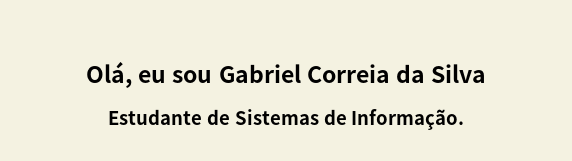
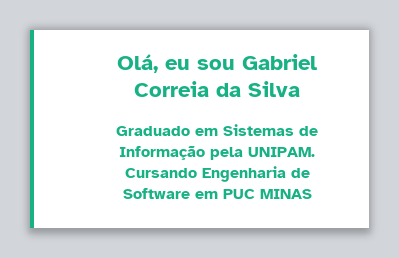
- Estudante de Sistemas de Informação.
+ Graduado em Sistemas de Informação pela UNIPAM. Cursando Engenharia de Software em PUC MINAS

